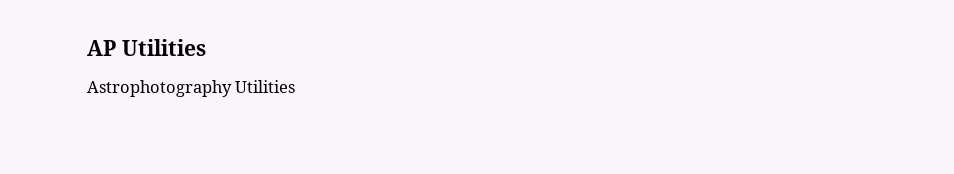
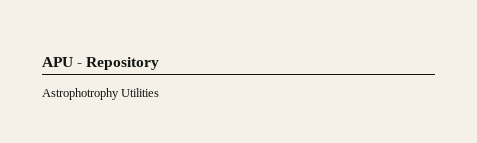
- AP Utilities
- Astrophotography Utilities
+ APU - Repository
+ Astrophotrophy Utilities

